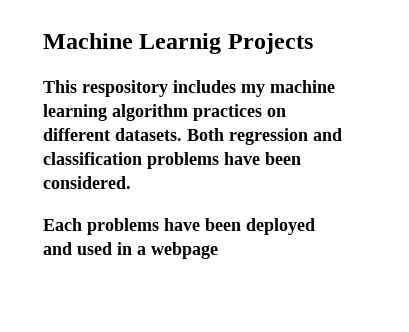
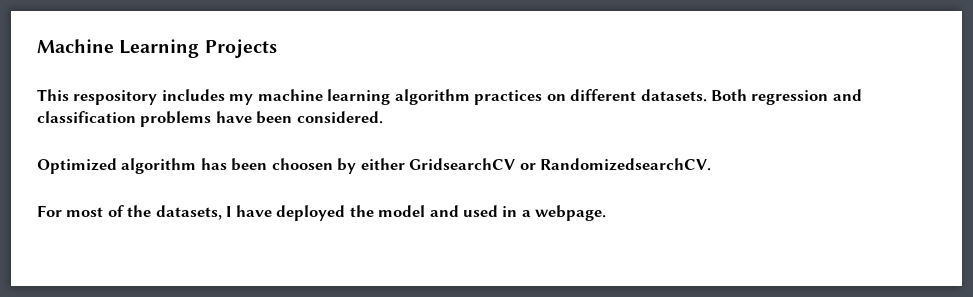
- Machine Learnig Projects
+ Machine Learning Projects
- Each problems have been deployed and used in a webpage
+ Optimized algorithm has been choosen by either GridsearchCV or RandomizedsearchCV.
+ For most of the datasets, I have deployed the model and used in a webpage.

